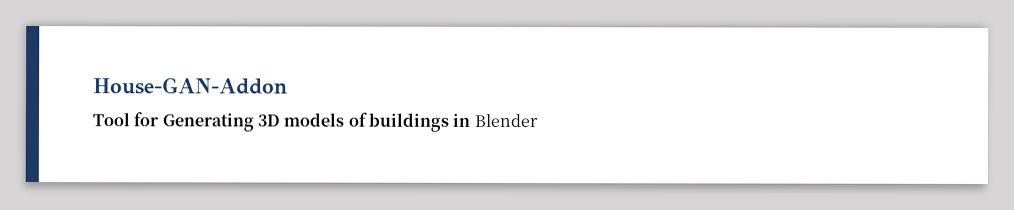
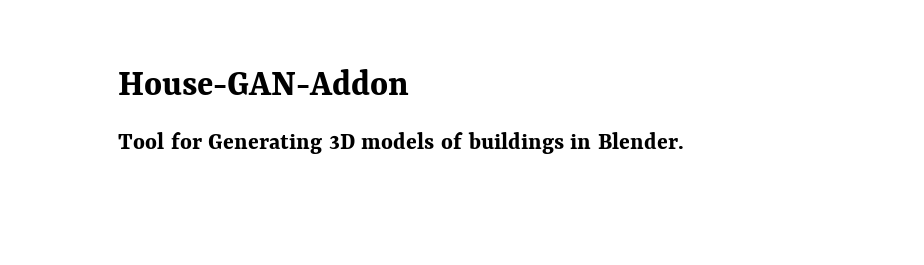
- Tool for Generating 3D models of buildings in Blender
+ Tool for Generating 3D models of buildings in Blender.

